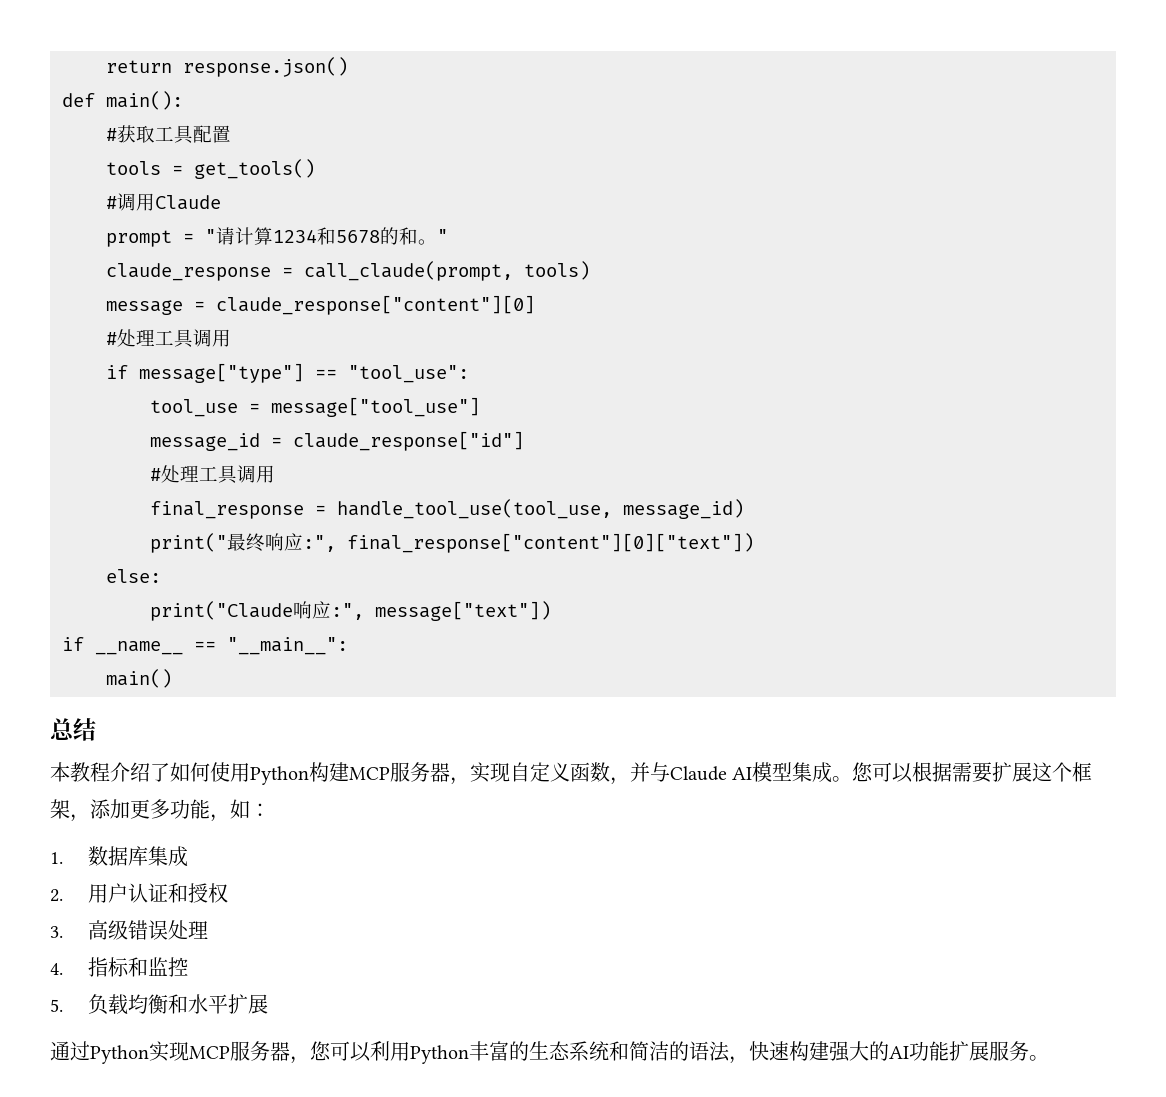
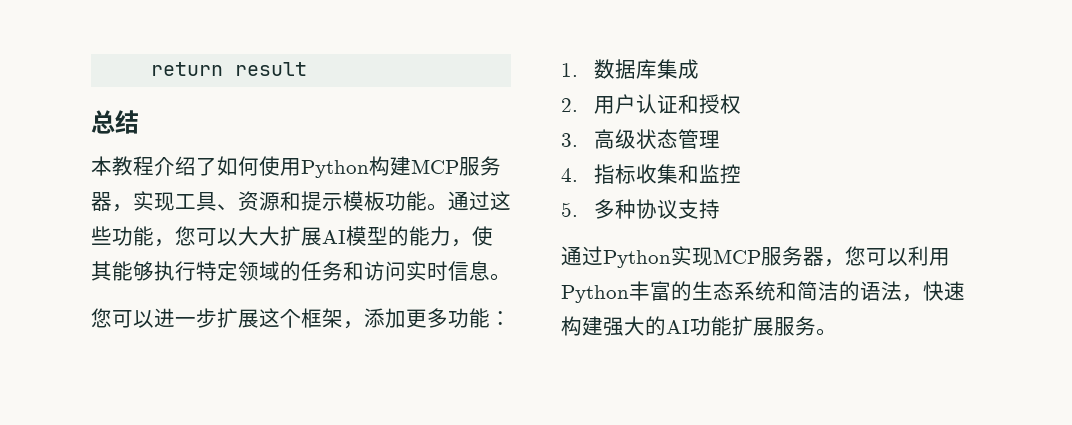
- return response.json()
- def main():
- #获取工具配置
- tools = get_tools()
- #调用Claude
- prompt = "请计算1234和5678的和。"
- claude_response = call_claude(prompt, tools)
- message = claude_response["content"][0]
- #处理工具调用
- if message["type"] == "tool_use":
- tool_use = message["tool_use"]
- message_id = claude_response["id"]
- #处理工具调用
- final_response = handle_tool_use(tool_use, message_id)
- print("最终响应:", final_response["content"][0]["text"])
- else:
- print("Claude响应:", message["text"])
- if __name__ == "__main__":
- main()
+ return result
- 本教程介绍了如何使用Python构建MCP服务器，实现自定义函数，并与Claude AI模型集成。您可以根据需要扩展这个框架，添加更多功能，如：
+ 本教程介绍了如何使用Python构建MCP服务器，实现工具、资源和提示模板功能。通过这些功能，您可以大大扩展AI模型的能力，使其能够执行特定领域的任务和访问实时信息。
+ 您可以进一步扩展这个框架，添加更多功能：
- 3.高级错误处理
+ 3.高级状态管理
- 4.指标和监控
+ 4.指标收集和监控
- 5.负载均衡和水平扩展
+ 5.多种协议支持

